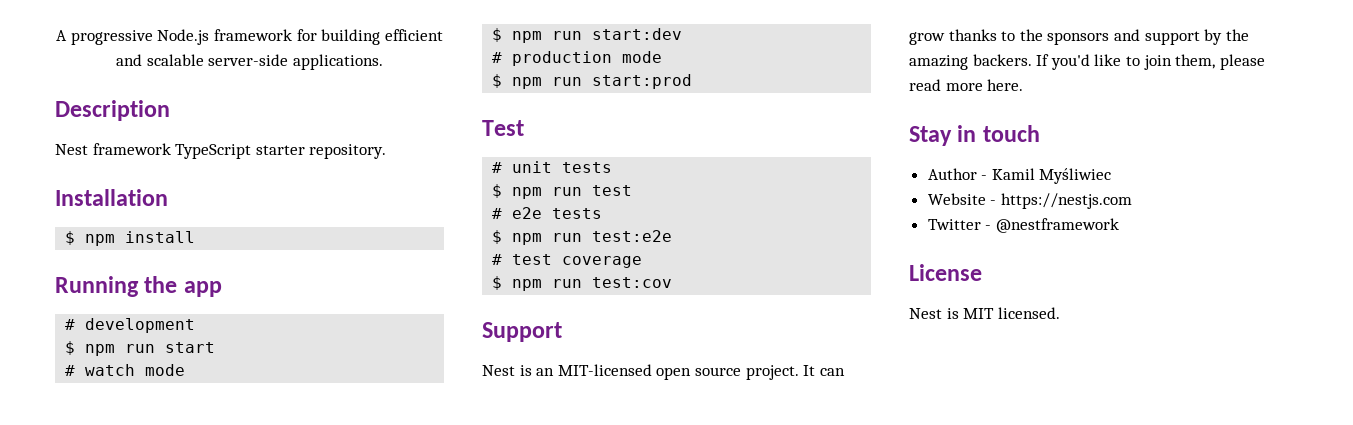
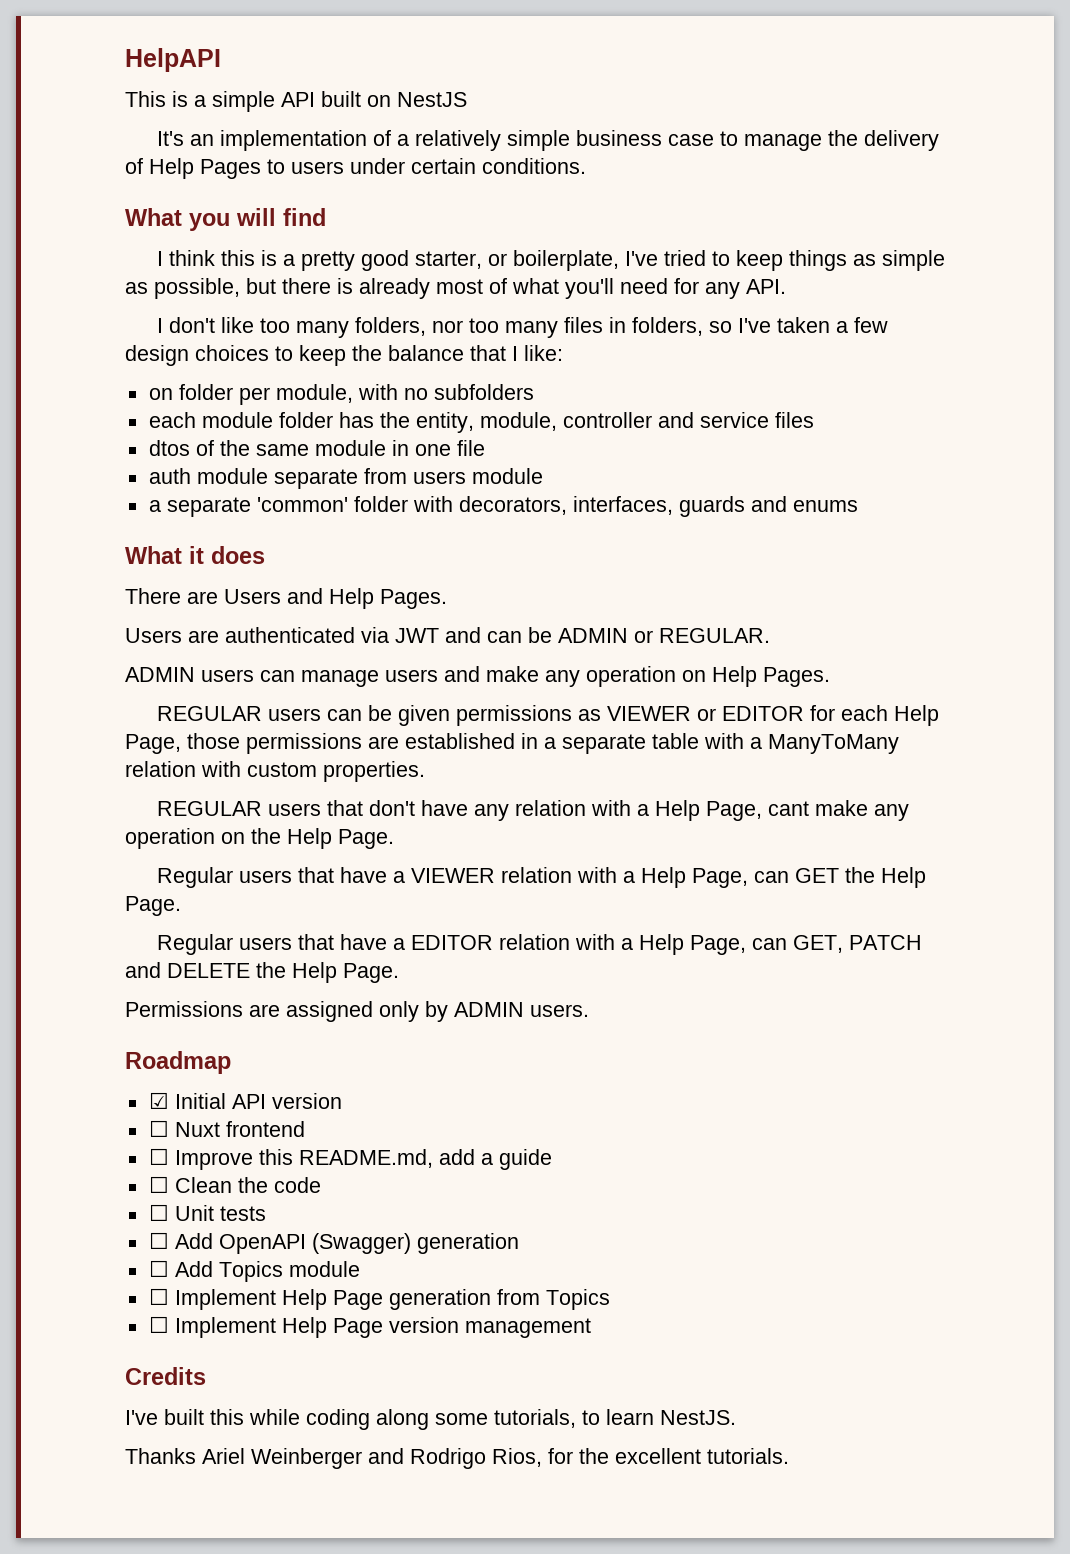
- A progressive Node.js framework for building efficient and scalable server-side applications.
- Description
- Nest framework TypeScript starter repository.
- Installation
- $ npm install
- Running the app
- # development
- $ npm run start
- # watch mode
- $ npm run start:dev
- # production mode
- $ npm run start:prod
- Test
- # unit tests
- $ npm run test
- # e2e tests
- $ npm run test:e2e
- # test coverage
- $ npm run test:cov
- Support
- Nest is an MIT-licensed open source project. It can grow thanks to the sponsors and support by the amazing backers. If you'd like to join them, please read more here.
- Stay in touch
- Author - Kamil Myśliwiec
- Website - https://nestjs.com
- Twitter - @nestframework
- License
- Nest is MIT licensed.
+ HelpAPI
+ This is a simple API built on NestJS
+ It's an implementation of a relatively simple business case to manage the delivery of Help Pages to users under certain conditions.
+ What you will find
+ I think this is a pretty good starter, or boilerplate, I've tried to keep things as simple as possible, but there is already most of what you'll need for any API.
+ I don't like too many folders, nor too many files in folders, so I've taken a few design choices to keep the balance that I like:
+ on folder per module, with no subfolders
+ each module folder has the entity, module, controller and service files
+ dtos of the same module in one file
+ auth module separate from users module
+ a separate 'common' folder with decorators, interfaces, guards and enums
+ What it does
+ There are Users and Help Pages.
+ Users are authenticated via JWT and can be ADMIN or REGULAR.
+ ADMIN users can manage users and make any operation on Help Pages.
+ REGULAR users can be given permissions as VIEWER or EDITOR for each Help Page, those permissions are established in a separate table with a ManyToMany relation with custom properties.
+ REGULAR users that don't have any relation with a Help Page, cant make any operation on the Help Page.
+ Regular users that have a VIEWER relation with a Help Page, can GET the Help Page.
+ Regular users that have a EDITOR relation with a Help Page, can GET, PATCH and DELETE the Help Page.
+ Permissions are assigned only by ADMIN users.
+ Roadmap
+ ☑ Initial API version
+ ☐ Nuxt frontend
+ ☐ Improve this README.md, add a guide
+ ☐ Clean the code
+ ☐ Unit tests
+ ☐ Add OpenAPI (Swagger) generation
+ ☐ Add Topics module
+ ☐ Implement Help Page generation from Topics
+ ☐ Implement Help Page version management
+ Credits
+ I've built this while coding along some tutorials, to learn NestJS.
+ Thanks Ariel Weinberger and Rodrigo Rios, for the excellent tutorials.

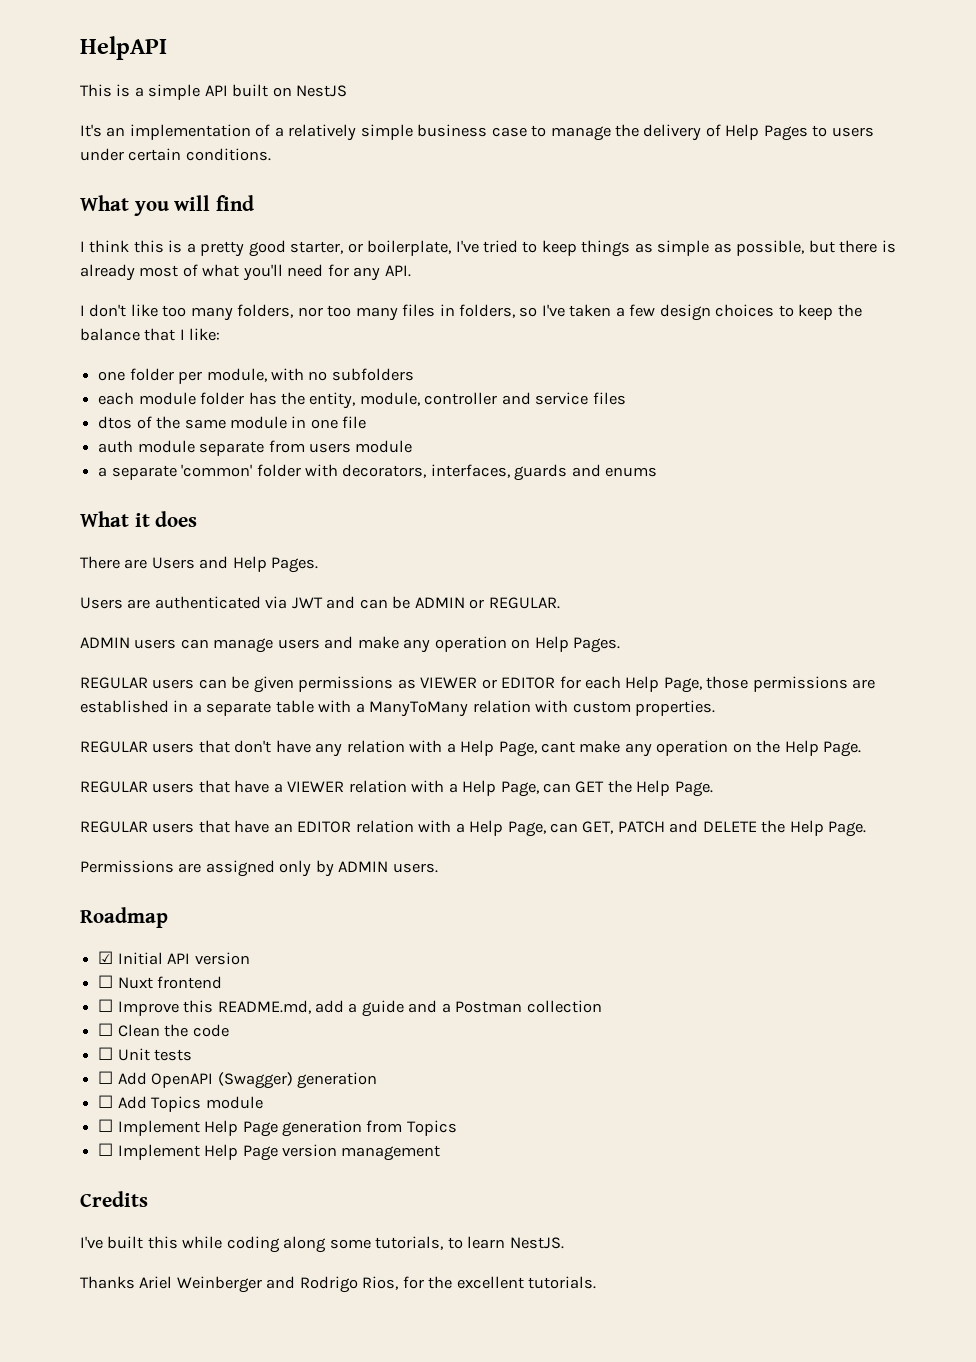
- on folder per module, with no subfolders
+ one folder per module, with no subfolders
- Regular users that have a VIEWER relation with a Help Page, can GET the Help Page.
+ REGULAR users that have a VIEWER relation with a Help Page, can GET the Help Page.
- Regular users that have a EDITOR relation with a Help Page, can GET, PATCH and DELETE the Help Page.
+ REGULAR users that have an EDITOR relation with a Help Page, can GET, PATCH and DELETE the Help Page.
- ☐ Improve this README.md, add a guide
+ ☐ Improve this README.md, add a guide and a Postman collection

